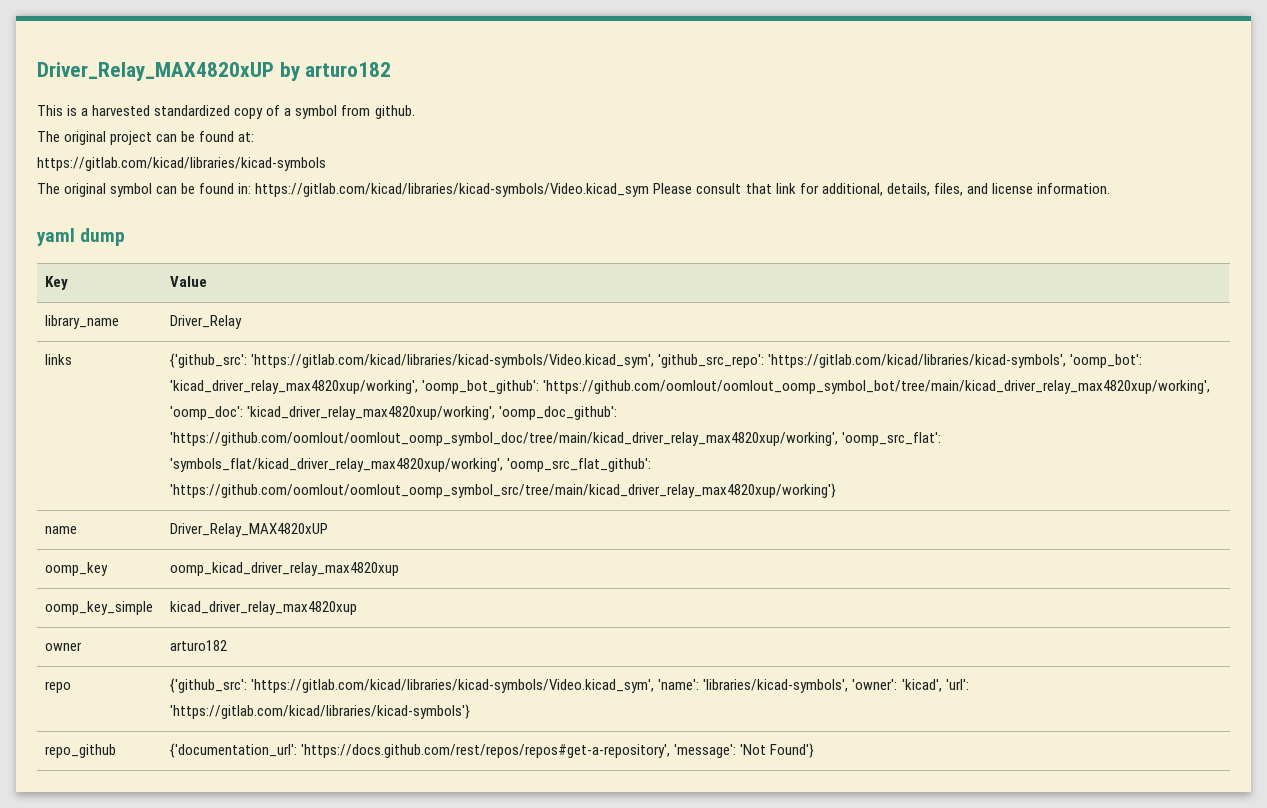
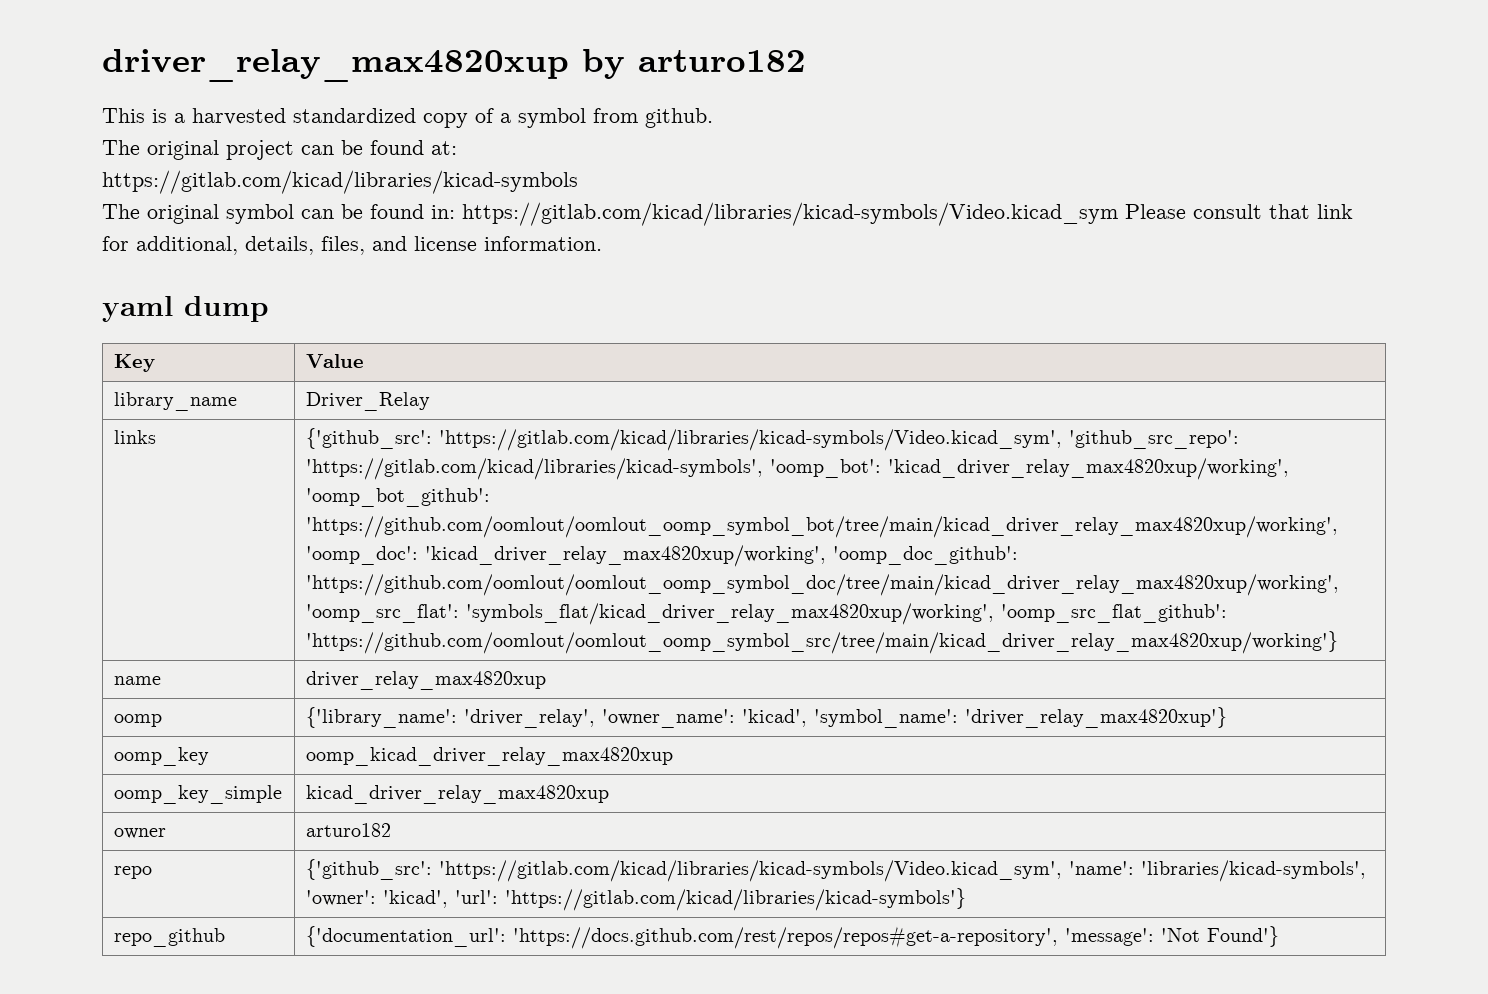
- Driver_Relay_MAX4820xUP by arturo182
+ driver_relay_max4820xup by arturo182
- name | Driver_Relay_MAX4820xUP
+ name | driver_relay_max4820xup
+ oomp | {'library_name': 'driver_relay', 'owner_name': 'kicad', 'symbol_name': 'driver_relay_max4820xup'}

